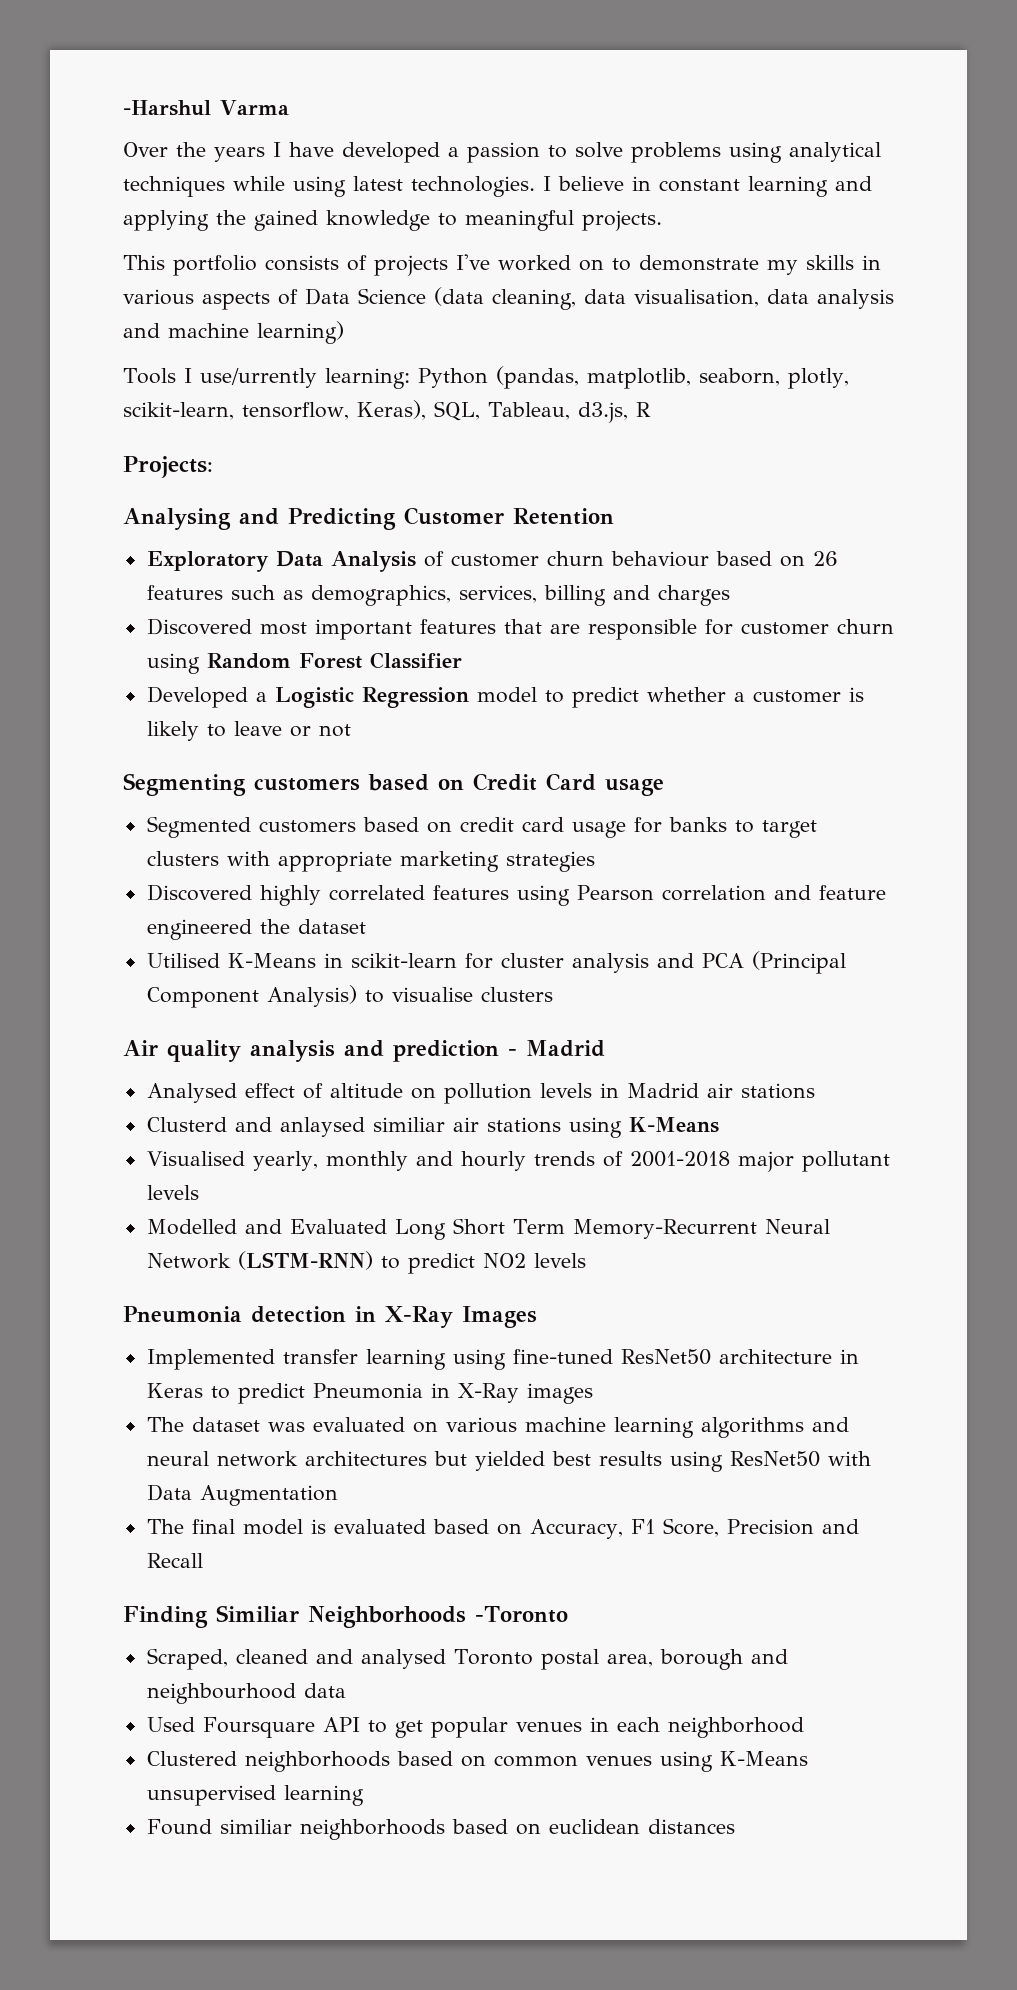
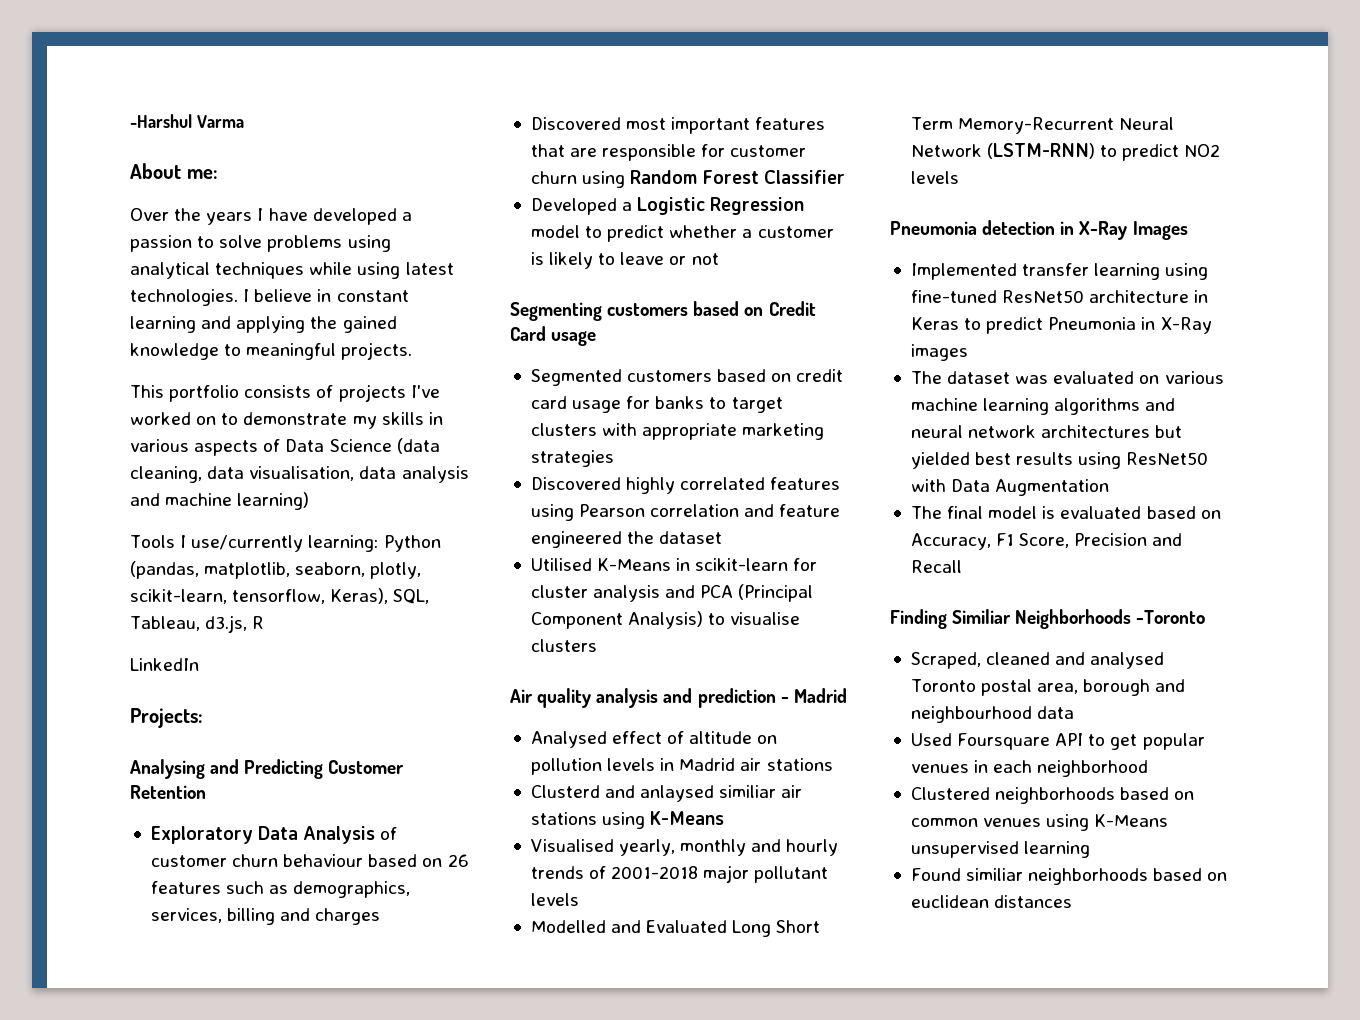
+ About me:
- Tools I use/urrently learning: Python (pandas, matplotlib, seaborn, plotly, scikit-learn, tensorflow, Keras), SQL, Tableau, d3.js, R
+ Tools I use/currently learning: Python (pandas, matplotlib, seaborn, plotly, scikit-learn, tensorflow, Keras), SQL, Tableau, d3.js, R
+ LinkedIn

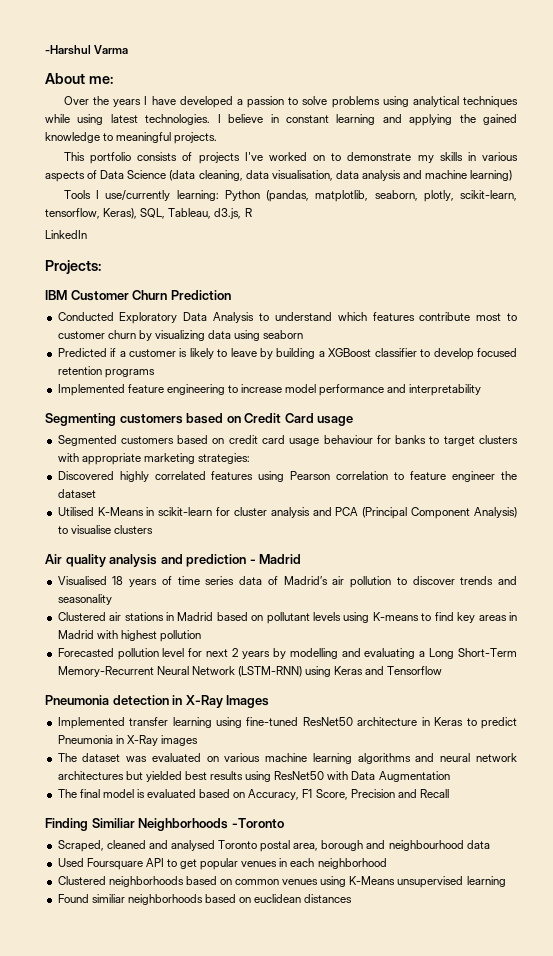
- Analysing and Predicting Customer Retention
- Exploratory Data Analysis of customer churn behaviour based on 26 features such as demographics, services, billing and charges
- Discovered most important features that are responsible for customer churn using Random Forest Classifier
- Developed a Logistic Regression model to predict whether a customer is likely to leave or not
+ IBM Customer Churn Prediction
+ Conducted Exploratory Data Analysis to understand which features contribute most to customer churn by visualizing data using seaborn
+ Predicted if a customer is likely to leave by building a XGBoost classifier to develop focused retention programs
+ Implemented feature engineering to increase model performance and interpretability
- Segmented customers based on credit card usage for banks to target clusters with appropriate marketing strategies
+ Segmented customers based on credit card usage behaviour for banks to target clusters with appropriate marketing strategies:
- Discovered highly correlated features using Pearson correlation and feature engineered the dataset
+ Discovered highly correlated features using Pearson correlation to feature engineer the dataset
- Analysed effect of altitude on pollution levels in Madrid air stations
- Clusterd and anlaysed similiar air stations using K-Means
- Visualised yearly, monthly and hourly trends of 2001-2018 major pollutant levels
- Modelled and Evaluated Long Short Term Memory-Recurrent Neural Network (LSTM-RNN) to predict NO2 levels
+ Visualised 18 years of time series data of Madrid’s air pollution to discover trends and seasonality
+ Clustered air stations in Madrid based on pollutant levels using K-means to find key areas in Madrid with highest pollution
+ Forecasted pollution level for next 2 years by modelling and evaluating a Long Short-Term Memory-Recurrent Neural Network (LSTM-RNN) using Keras and Tensorflow

